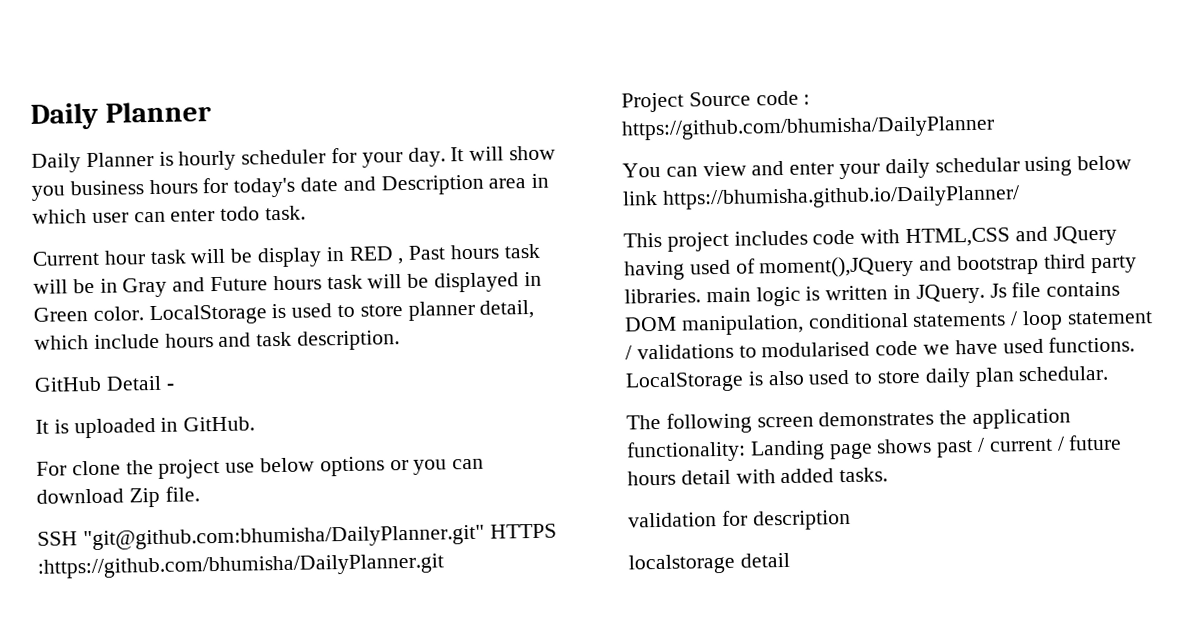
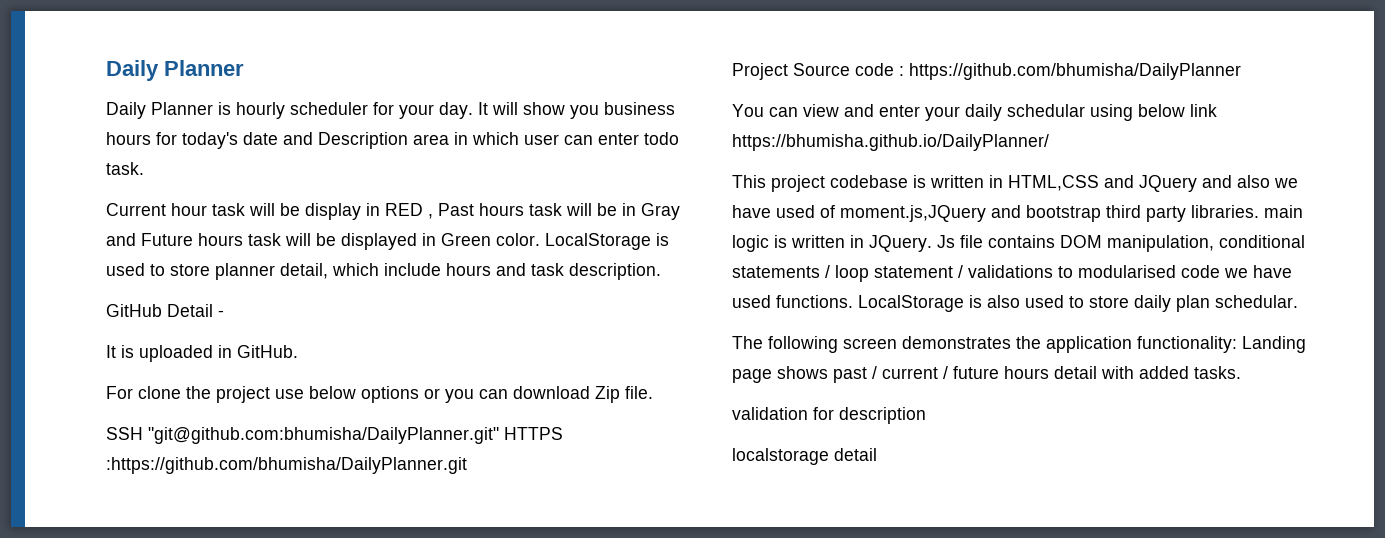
- This project includes code with HTML,CSS and JQuery having used of moment(),JQuery and bootstrap third party libraries. main logic is written in JQuery.
+ This project codebase is written in HTML,CSS and JQuery and also we have used of moment.js,JQuery and bootstrap third party libraries. main logic is written in JQuery.

